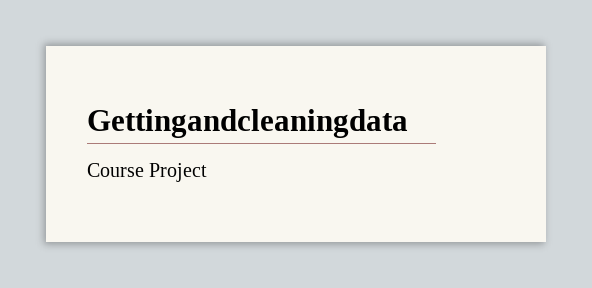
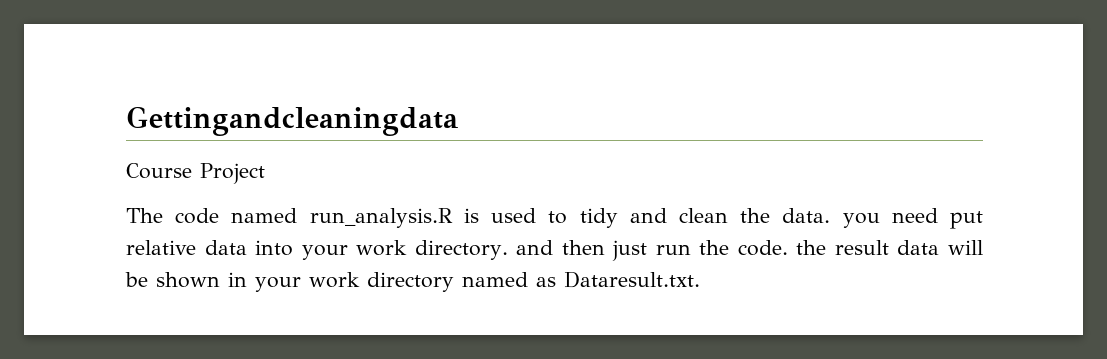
+ The code named run_analysis.R is used to tidy and clean the data. you need put relative data into your work directory. and then just run the code. the result data will be shown in your work directory named as Dataresult.txt.

